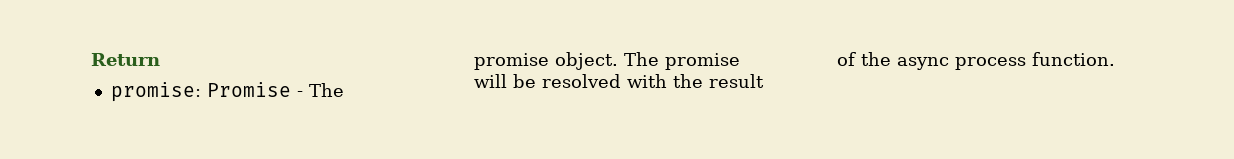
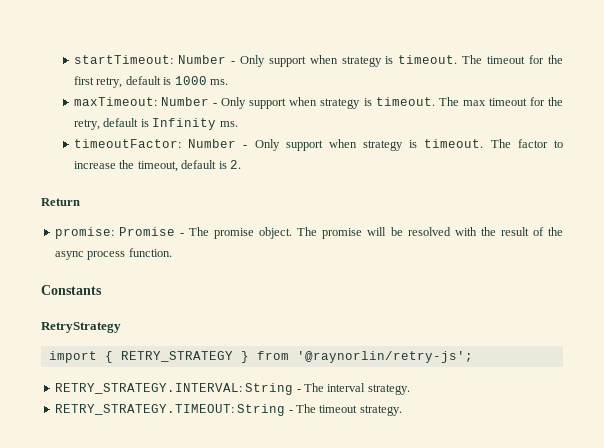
+ startTimeout: Number - Only support when strategy is timeout. The timeout for the first retry, default is 1000 ms.
+ maxTimeout: Number - Only support when strategy is timeout. The max timeout for the retry, default is Infinity ms.
+ timeoutFactor: Number - Only support when strategy is timeout. The factor to increase the timeout, default is 2.
+ Constants
+ RetryStrategy
+ import { RETRY_STRATEGY } from '@raynorlin/retry-js';
+ RETRY_STRATEGY.INTERVAL: String - The interval strategy.
+ RETRY_STRATEGY.TIMEOUT: String - The timeout strategy.

